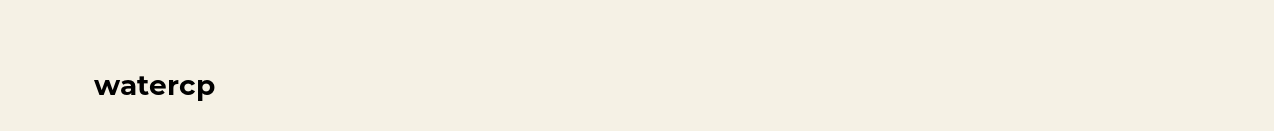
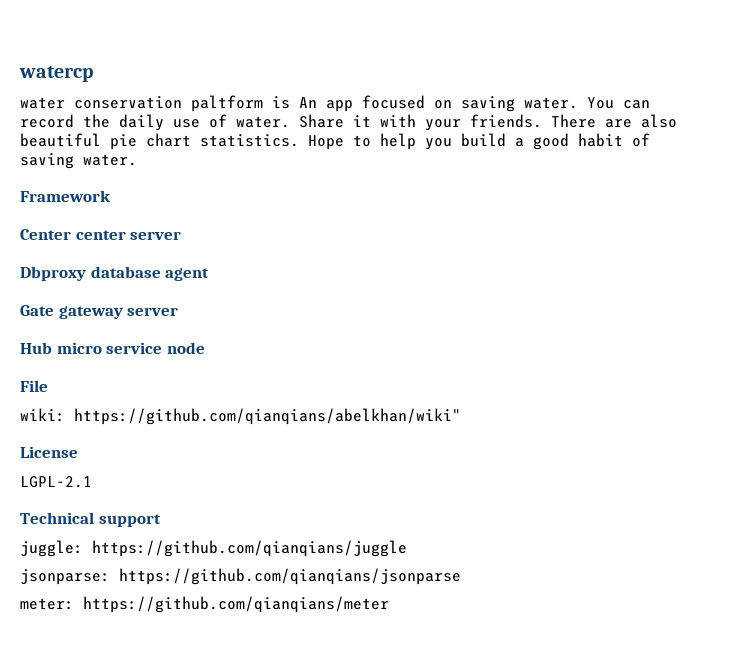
+ water conservation paltform is An app focused on saving water. You can record the daily use of water. Share it with your friends. There are also beautiful pie chart statistics. Hope to help you build a good habit of saving water.
+ Framework
+ Center center server
+ Dbproxy database agent
+ Gate gateway server
+ Hub micro service node
+ File
+ wiki: https://github.com/qianqians/abelkhan/wiki"
+ License
+ LGPL-2.1
+ Technical support
+ juggle: https://github.com/qianqians/juggle
+ jsonparse: https://github.com/qianqians/jsonparse
+ meter: https://github.com/qianqians/meter

